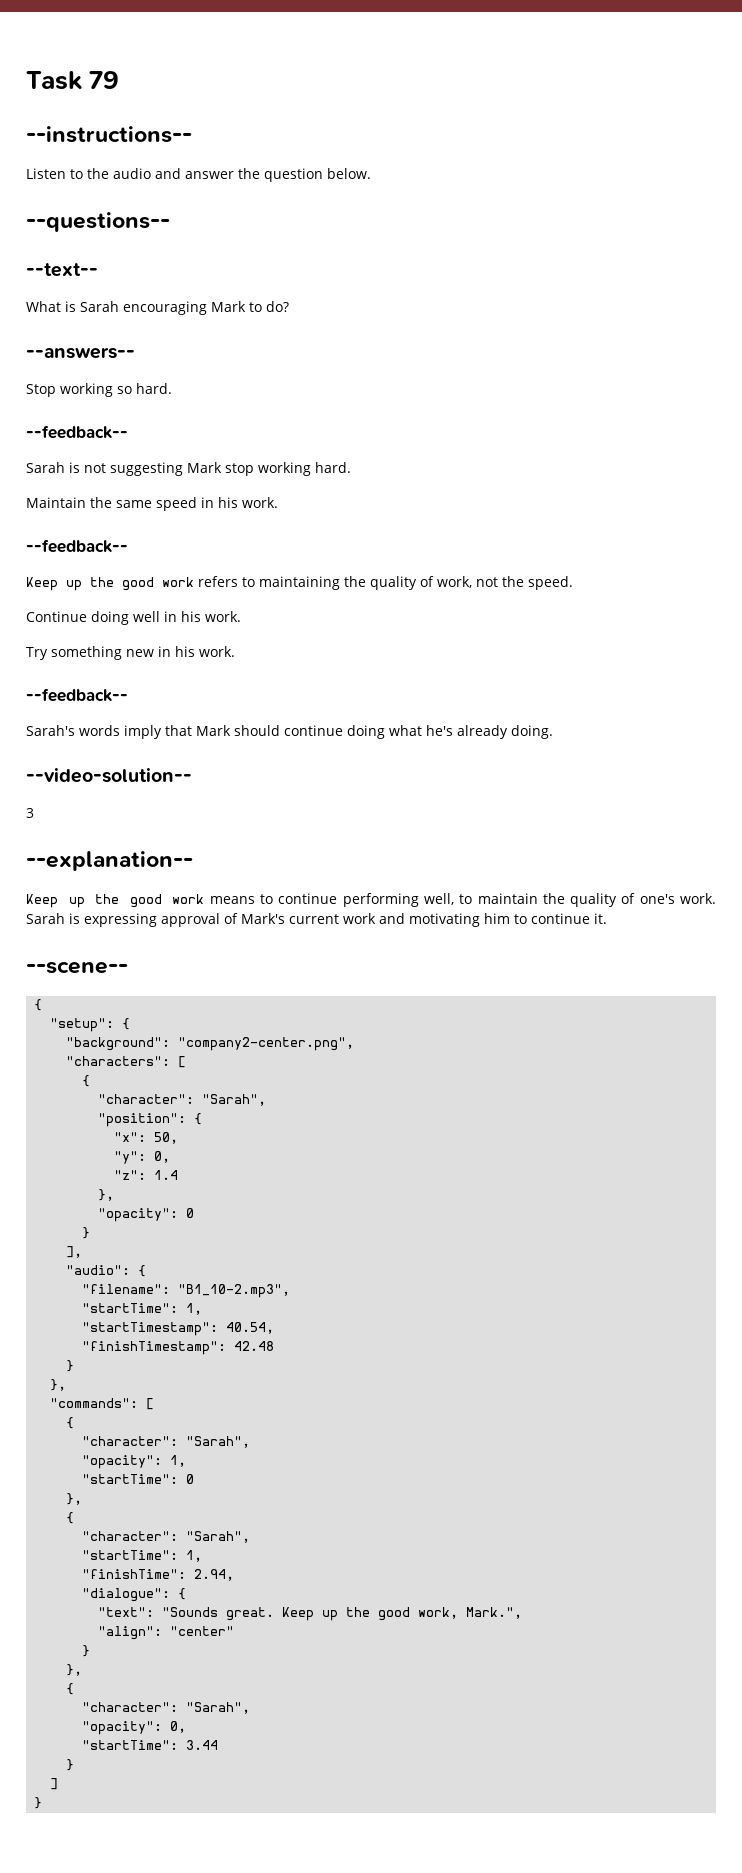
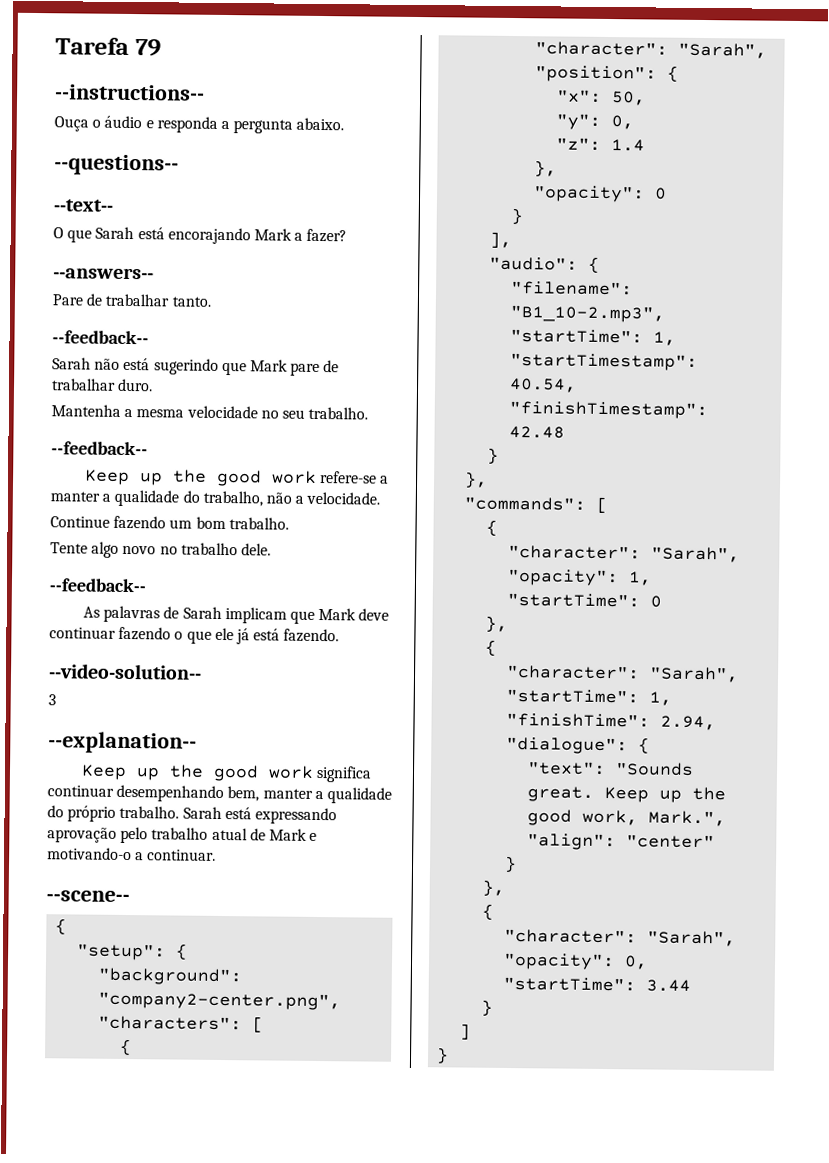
- Task 79
+ Tarefa 79
- Listen to the audio and answer the question below.
+ Ouça o áudio e responda a pergunta abaixo.
  --questions--
  --text--
- What is Sarah encouraging Mark to do?
+ O que Sarah está encorajando Mark a fazer?
  --answers--
- Stop working so hard.
+ Pare de trabalhar tanto.
  --feedback--
- Sarah is not suggesting Mark stop working hard.
- Maintain the same speed in his work.
+ Sarah não está sugerindo que Mark pare de trabalhar duro.
+ Mantenha a mesma velocidade no seu trabalho.
- Keep up the good work refers to maintaining the quality of work, not the speed.
- Continue doing well in his work.
- Try something new in his work.
+ Keep up the good work refere-se a manter a qualidade do trabalho, não a velocidade.
+ Continue fazendo um bom trabalho.
+ Tente algo novo no trabalho dele.
  --feedback--
- Sarah's words imply that Mark should continue doing what he's already doing.
+ As palavras de Sarah implicam que Mark deve continuar fazendo o que ele já está fazendo.
- Keep up the good work means to continue performing well, to maintain the quality of one's work. Sarah is expressing approval of Mark's current work and motivating him to continue it.
+ Keep up the good work significa continuar desempenhando bem, manter a qualidade do próprio trabalho. Sarah está expressando aprovação pelo trabalho atual de Mark e motivando-o a continuar.

